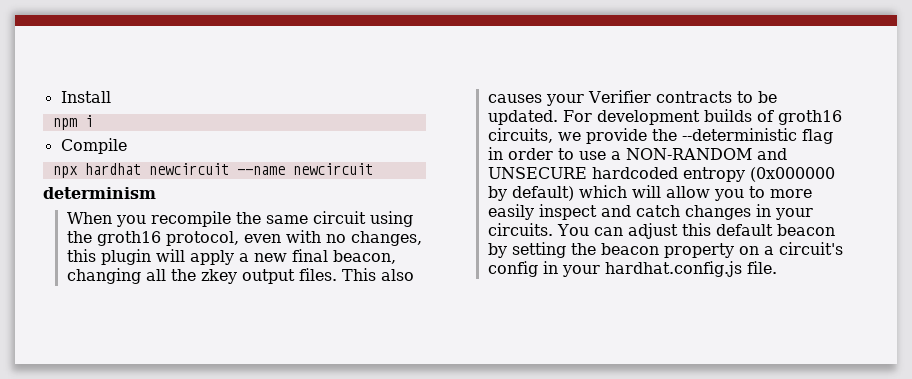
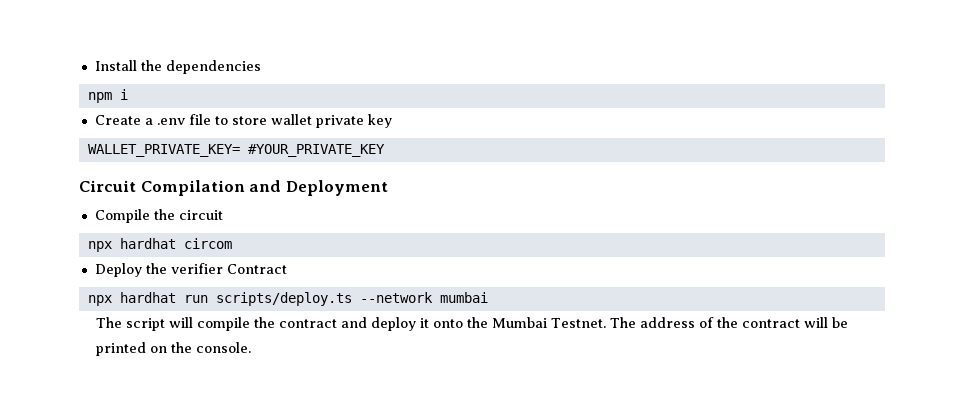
- Install
+ Install the dependencies
+ Create a .env file to store wallet private key
+ WALLET_PRIVATE_KEY= #YOUR_PRIVATE_KEY
+ Circuit Compilation and Deployment
- Compile
- npx hardhat newcircuit --name newcircuit
- determinism
- When you recompile the same circuit using the groth16 protocol, even with no changes, this plugin will apply a new final beacon, changing all the zkey output files. This also causes your Verifier contracts to be updated. For development builds of groth16 circuits, we provide the --deterministic flag in order to use a NON-RANDOM and UNSECURE hardcoded entropy (0x000000 by default) which will allow you to more easily inspect and catch changes in your circuits. You can adjust this default beacon by setting the beacon property on a circuit's config in your hardhat.config.js file.
+ Compile the circuit
+ npx hardhat circom
+ Deploy the verifier Contract
+ npx hardhat run scripts/deploy.ts --network mumbai
+ The script will compile the contract and deploy it onto the Mumbai Testnet. The address of the contract will be printed on the console.

